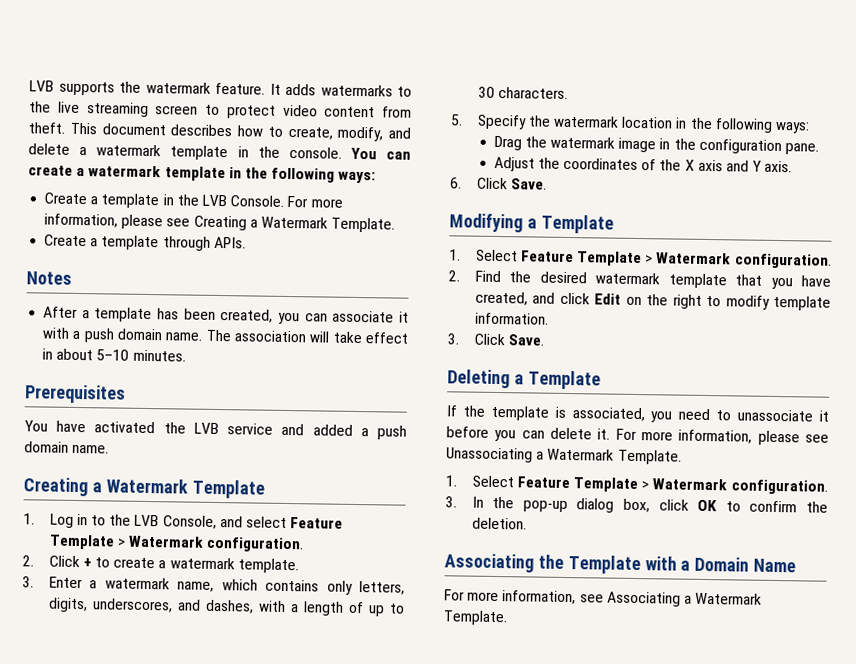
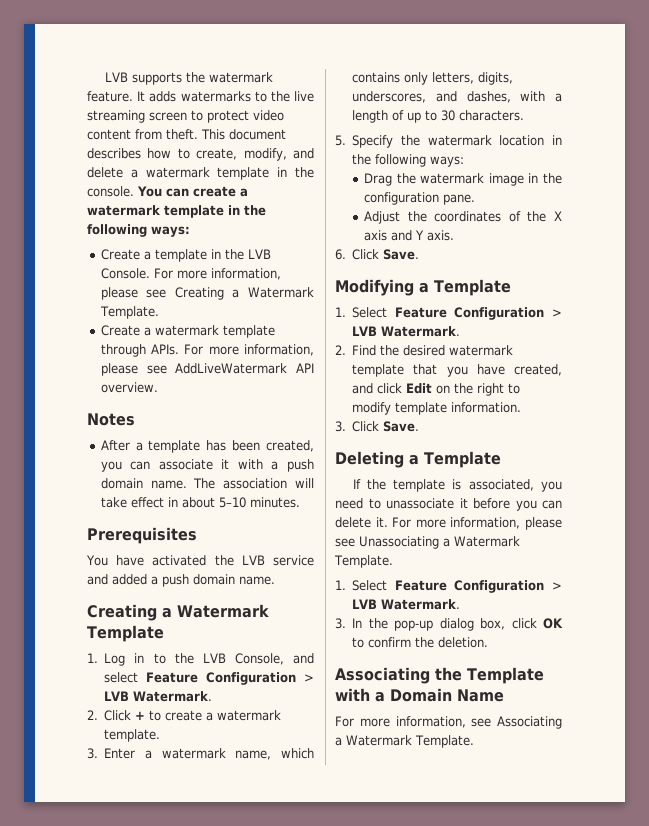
- Create a template through APIs.
+ Create a watermark template through APIs. For more information, please see AddLiveWatermark API overview.
- 1. Log in to the LVB Console, and select Feature Template > Watermark configuration.
+ 1. Log in to the LVB Console, and select Feature Configuration > LVB Watermark.
  Modifying a Template
- 1. Select Feature Template > Watermark configuration.
+ 1. Select Feature Configuration > LVB Watermark.
  For more information, please see Unassociating a Watermark Template.
- 1. Select Feature Template > Watermark configuration.
+ 1. Select Feature Configuration > LVB Watermark.

